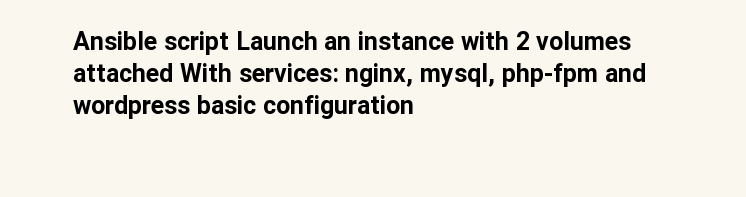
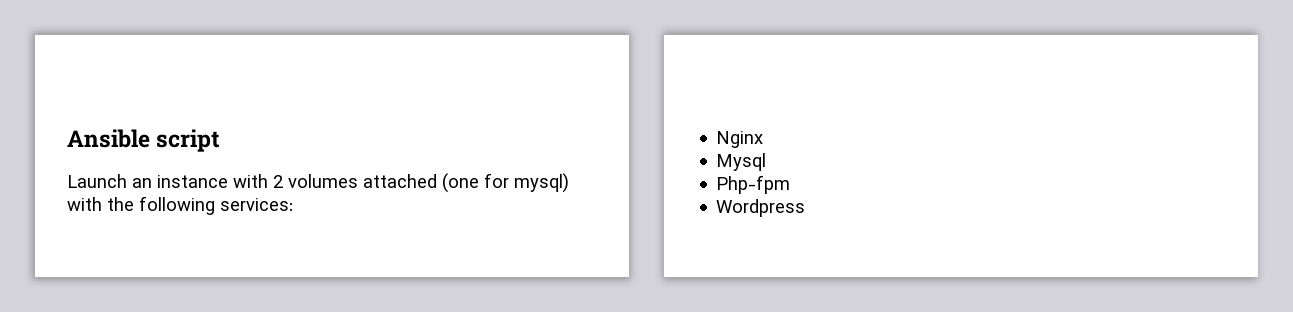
- Ansible script Launch an instance with 2 volumes attached With services: nginx, mysql, php-fpm and wordpress basic configuration
+ Ansible script
+ Launch an instance with 2 volumes attached (one for mysql) with the following services:
+ Nginx
+ Mysql
+ Php-fpm
+ Wordpress

